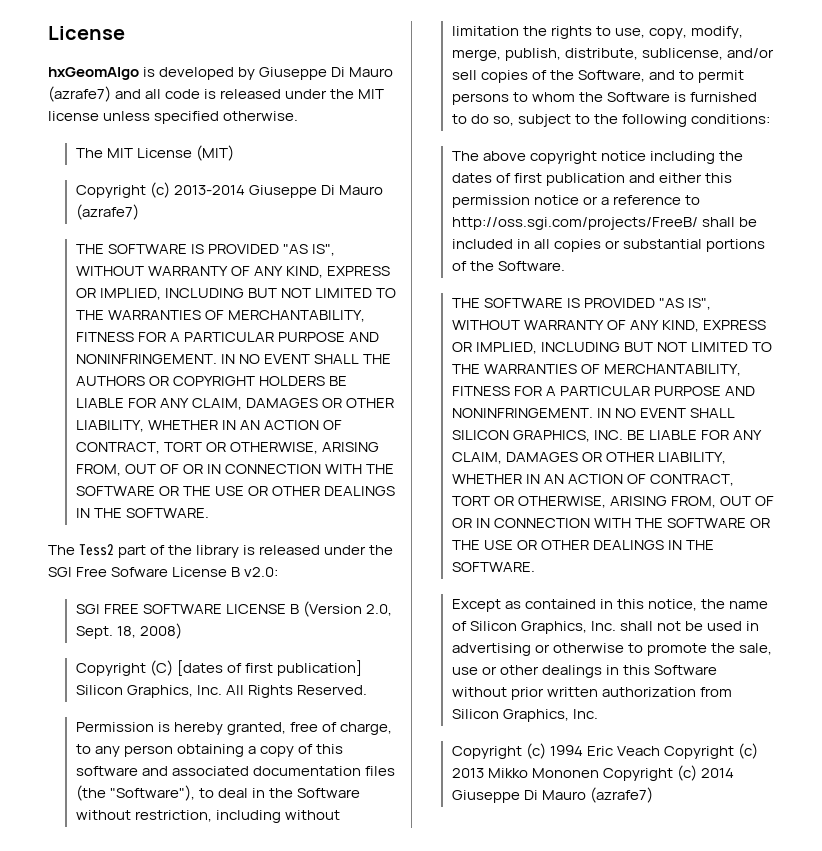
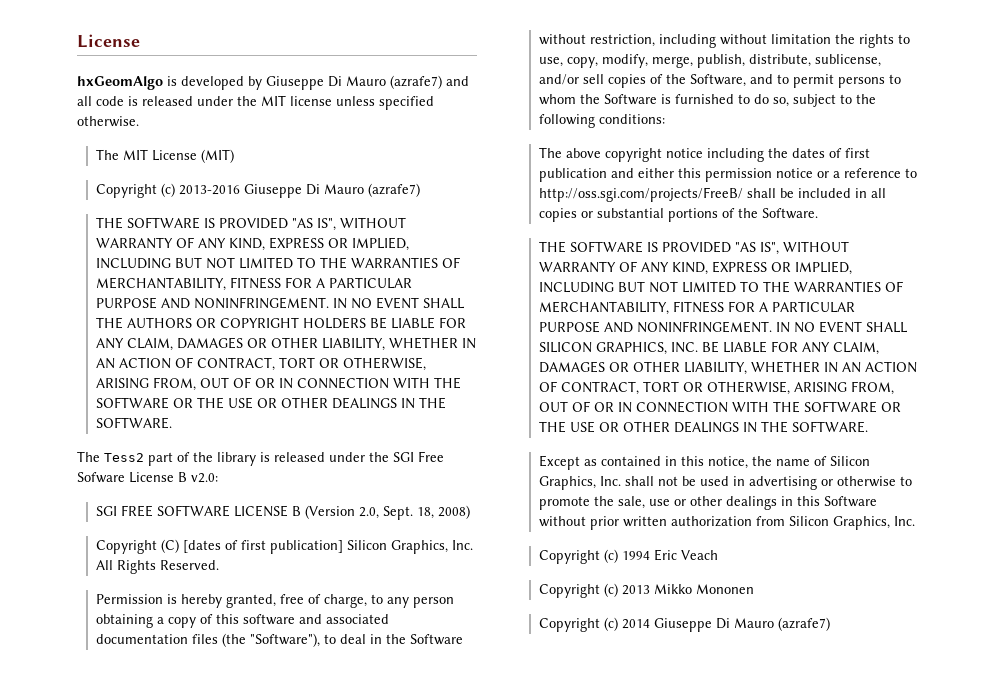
- Copyright (c) 2013-2014 Giuseppe Di Mauro (azrafe7)
+ Copyright (c) 2013-2016 Giuseppe Di Mauro (azrafe7)
- Copyright (c) 1994 Eric Veach Copyright (c) 2013 Mikko Mononen Copyright (c) 2014 Giuseppe Di Mauro (azrafe7)
+ Copyright (c) 1994 Eric Veach
+ Copyright (c) 2013 Mikko Mononen
+ Copyright (c) 2014 Giuseppe Di Mauro (azrafe7)

